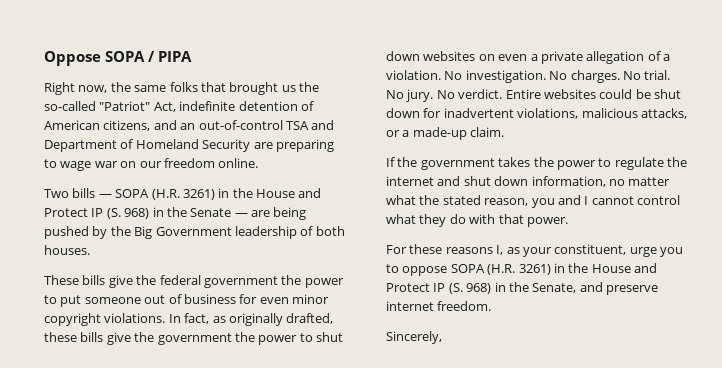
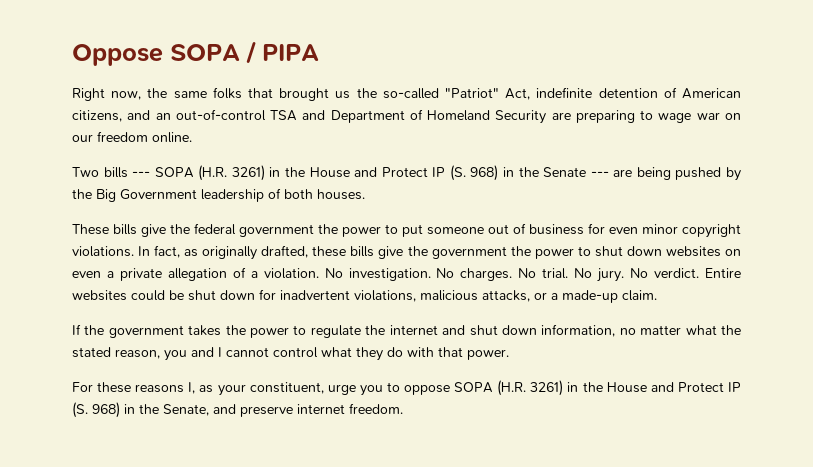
- Two bills — SOPA (H.R. 3261) in the House and Protect IP (S. 968) in the Senate — are being pushed by the Big Government leadership of both houses.
+ Two bills --- SOPA (H.R. 3261) in the House and Protect IP (S. 968) in the Senate --- are being pushed by the Big Government leadership of both houses.
- Sincerely,

